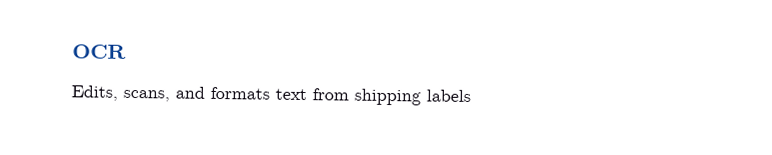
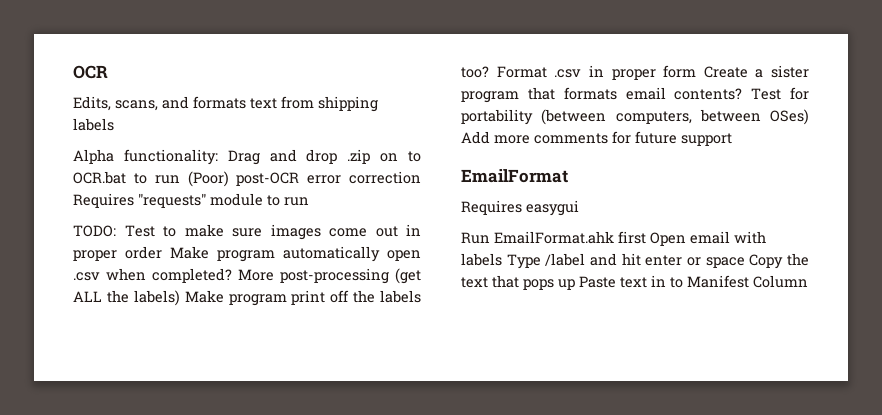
+ Alpha functionality: Drag and drop .zip on to OCR.bat to run (Poor) post-OCR error correction Requires "requests" module to run
+ TODO: Test to make sure images come out in proper order Make program automatically open .csv when completed? More post-processing (get ALL the labels) Make program print off the labels too? Format .csv in proper form Create a sister program that formats email contents? Test for portability (between computers, between OSes) Add more comments for future support
+ EmailFormat
+ Requires easygui
+ Run EmailFormat.ahk first Open email with labels Type /label and hit enter or space Copy the text that pops up Paste text in to Manifest Column

